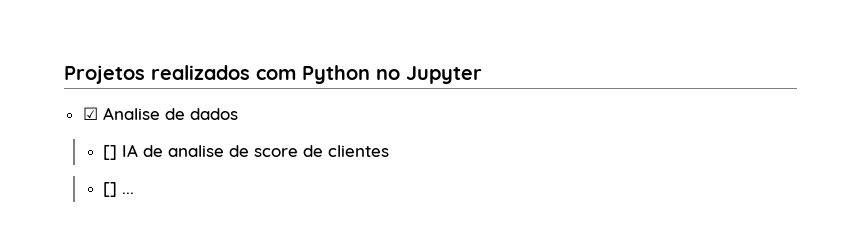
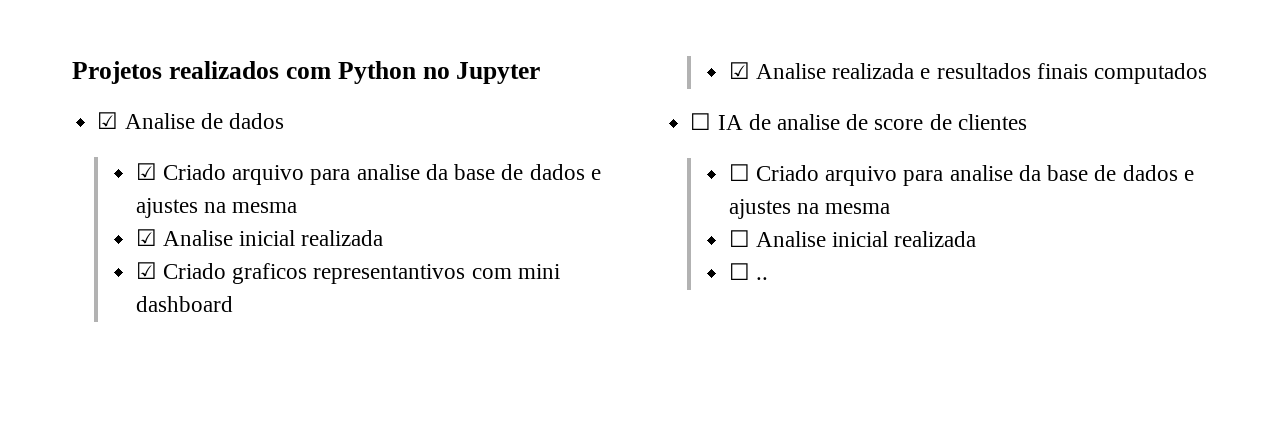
- [] IA de analise de score de clientes
+ ☑ Criado arquivo para analise da base de dados e ajustes na mesma
+ ☑ Analise inicial realizada
+ ☑ Criado graficos representantivos com mini dashboard
+ ☑ Analise realizada e resultados finais computados
+ ☐ IA de analise de score de clientes
- [] ...
+ ☐ Criado arquivo para analise da base de dados e ajustes na mesma
+ ☐ Analise inicial realizada
+ ☐ ..

